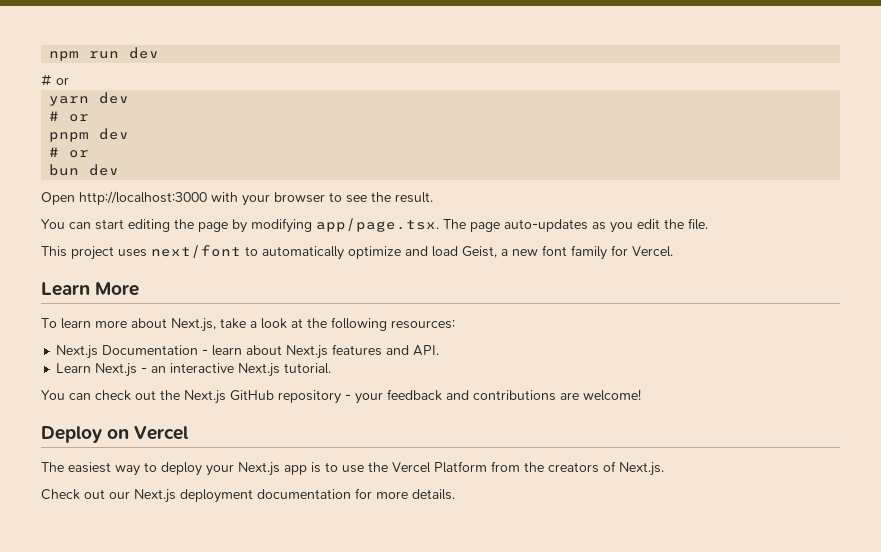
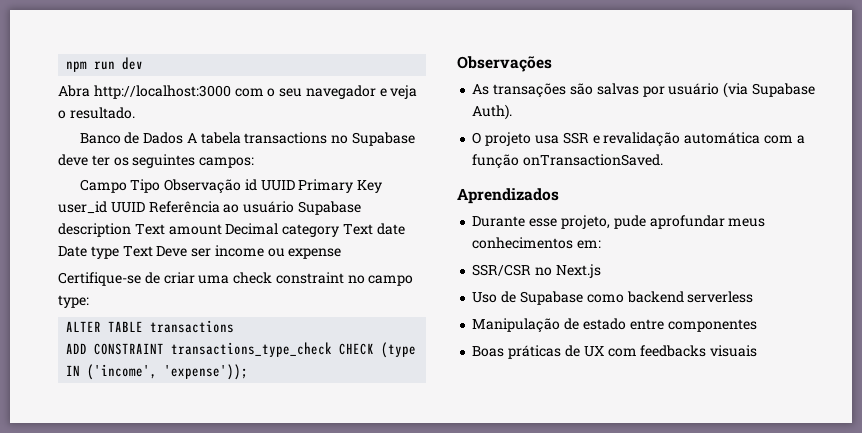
  npm run dev
- # or
- yarn dev
- # or
- pnpm dev
- # or
- bun dev
- Open http://localhost:3000 with your browser to see the result.
- You can start editing the page by modifying app/page.tsx. The page auto-updates as you edit the file.
- This project uses next/font to automatically optimize and load Geist, a new font family for Vercel.
- Learn More
- To learn more about Next.js, take a look at the following resources:
- Next.js Documentation - learn about Next.js features and API.
- Learn Next.js - an interactive Next.js tutorial.
- You can check out the Next.js GitHub repository - your feedback and contributions are welcome!
- Deploy on Vercel
- The easiest way to deploy your Next.js app is to use the Vercel Platform from the creators of Next.js.
- Check out our Next.js deployment documentation for more details.
+ Abra http://localhost:3000 com o seu navegador e veja o resultado.
+ Banco de Dados A tabela transactions no Supabase deve ter os seguintes campos:
+ Campo Tipo Observação id UUID Primary Key user_id UUID Referência ao usuário Supabase description Text amount Decimal category Text date Date type Text Deve ser income ou expense
+ Certifique-se de criar uma check constraint no campo type:
+ ALTER TABLE transactions
+ ADD CONSTRAINT transactions_type_check CHECK (type IN ('income', 'expense'));
+ Observações
+ As transações são salvas por usuário (via Supabase Auth).
+ O projeto usa SSR e revalidação automática com a função onTransactionSaved.
+ Aprendizados
+ Durante esse projeto, pude aprofundar meus conhecimentos em:
+ SSR/CSR no Next.js
+ Uso de Supabase como backend serverless
+ Manipulação de estado entre componentes
+ Boas práticas de UX com feedbacks visuais

